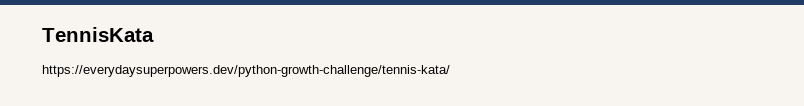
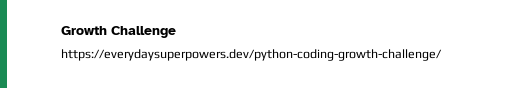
- TennisKata
- https://everydaysuperpowers.dev/python-growth-challenge/tennis-kata/
+ Growth Challenge
+ https://everydaysuperpowers.dev/python-coding-growth-challenge/

